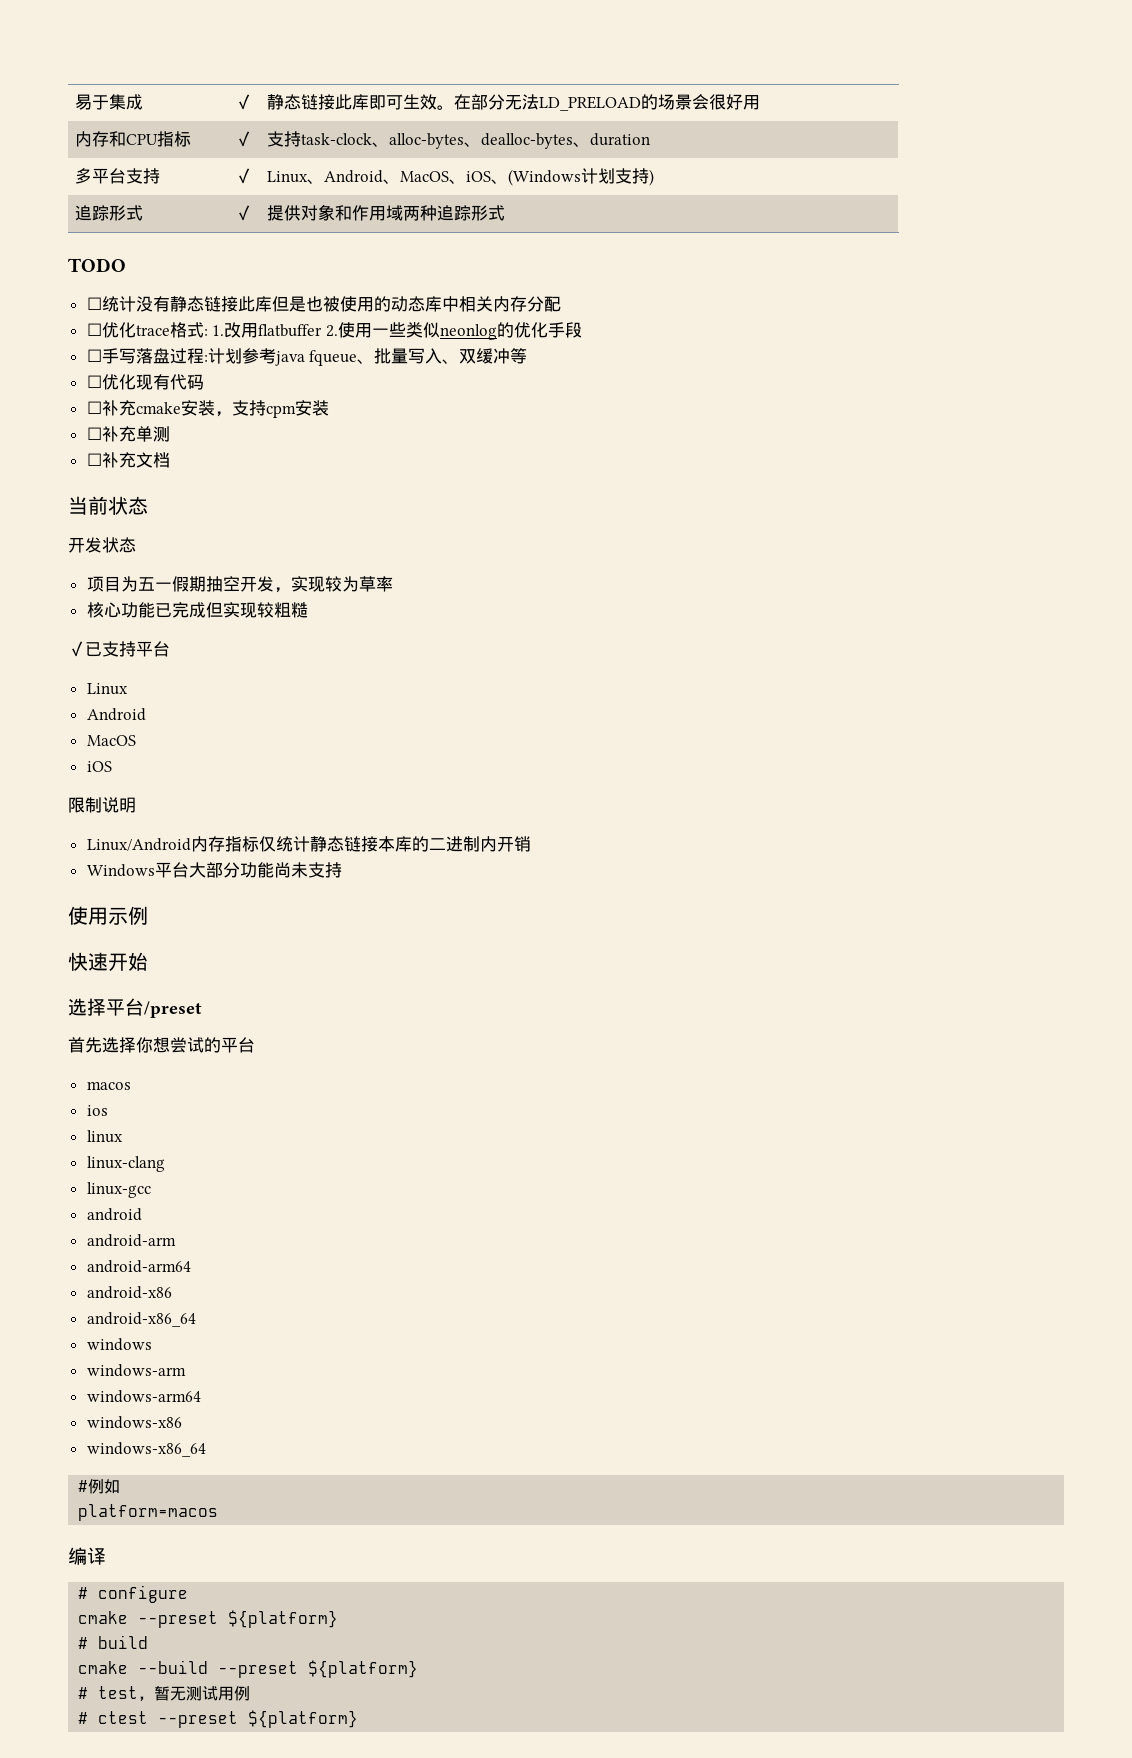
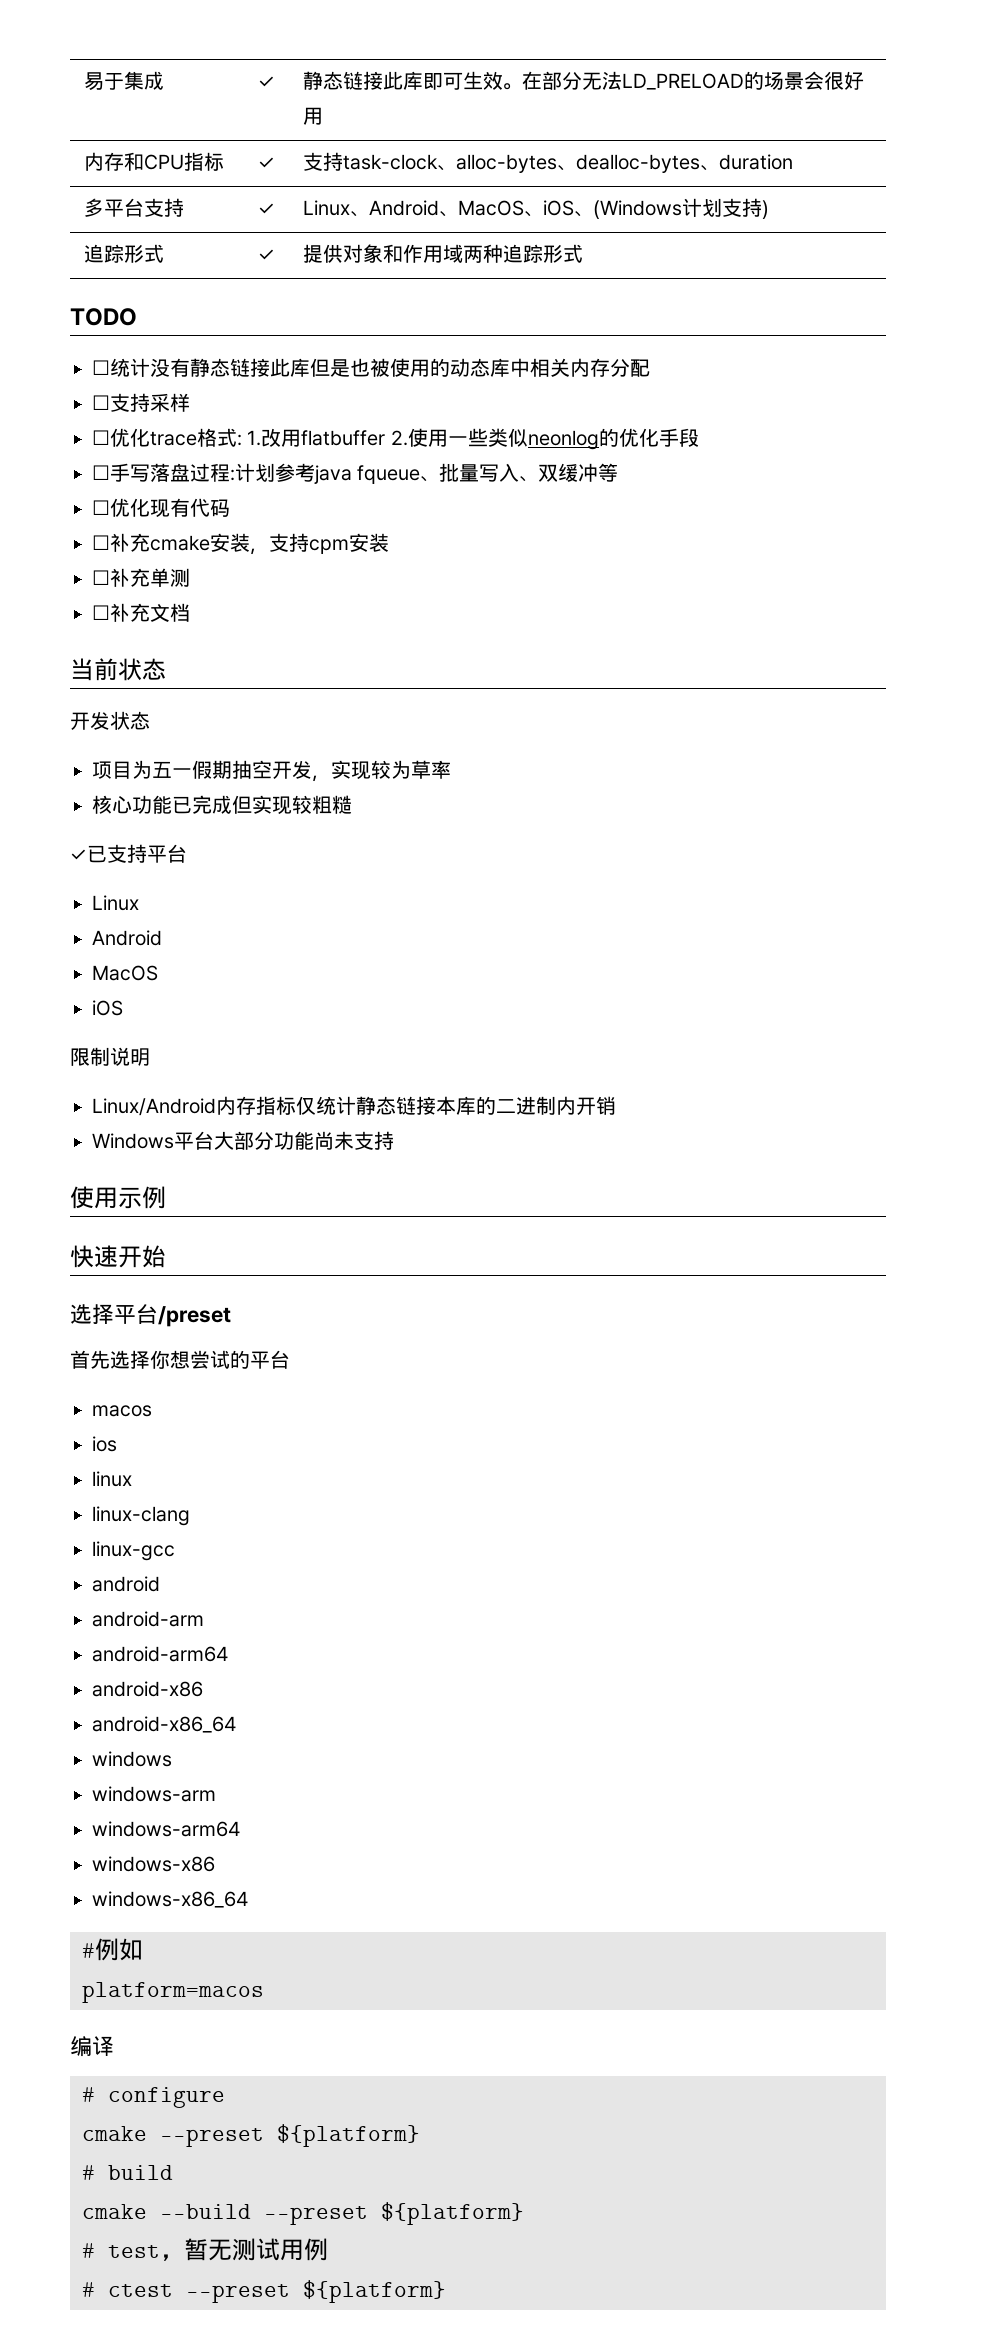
+ ☐支持采样

